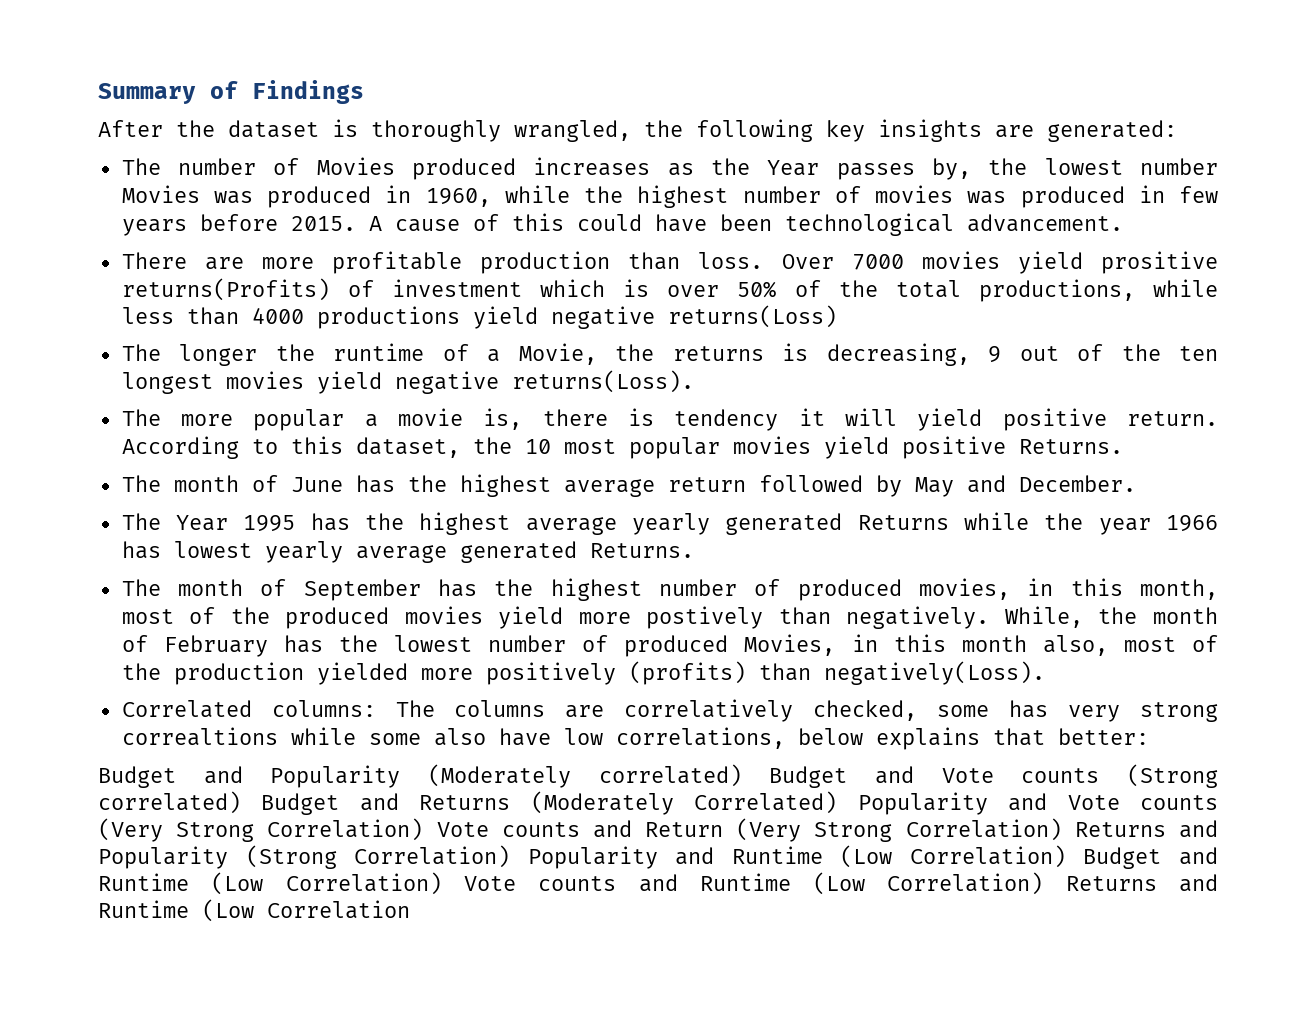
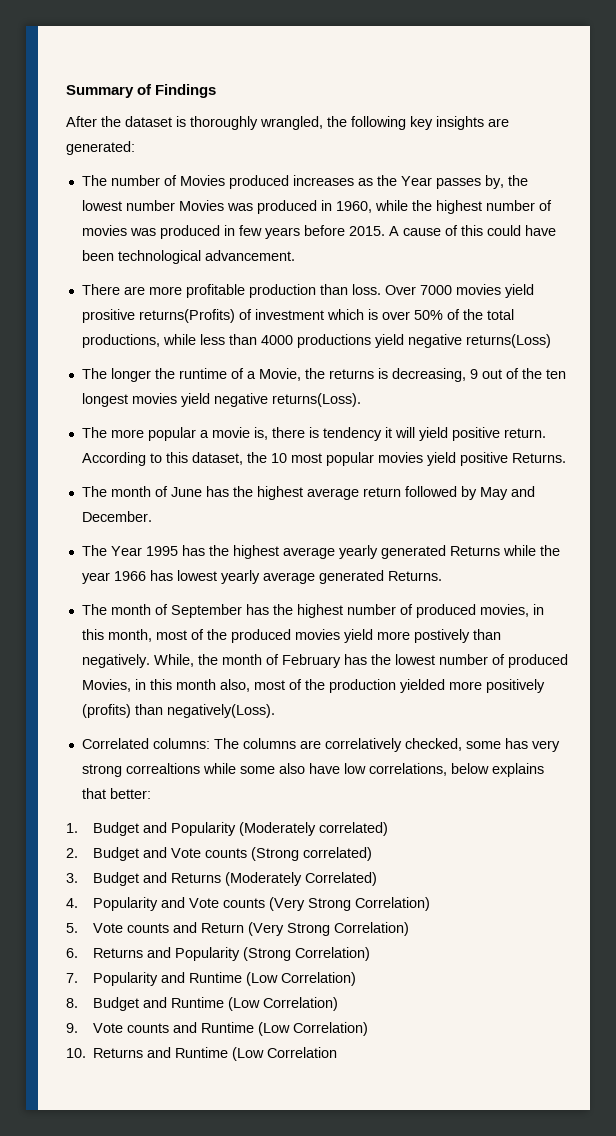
- Budget and Popularity (Moderately correlated) Budget and Vote counts (Strong correlated) Budget and Returns (Moderately Correlated) Popularity and Vote counts (Very Strong Correlation) Vote counts and Return (Very Strong Correlation) Returns and Popularity (Strong Correlation) Popularity and Runtime (Low Correlation) Budget and Runtime (Low Correlation) Vote counts and Runtime (Low Correlation) Returns and Runtime (Low Correlation
+ 1. Budget and Popularity (Moderately correlated)
+ 2. Budget and Vote counts (Strong correlated)
+ 3. Budget and Returns (Moderately Correlated)
+ 4. Popularity and Vote counts (Very Strong Correlation)
+ 5. Vote counts and Return (Very Strong Correlation)
+ 6. Returns and Popularity (Strong Correlation)
+ 7. Popularity and Runtime (Low Correlation)
+ 8. Budget and Runtime (Low Correlation)
+ 9. Vote counts and Runtime (Low Correlation)
+ 10. Returns and Runtime (Low Correlation

